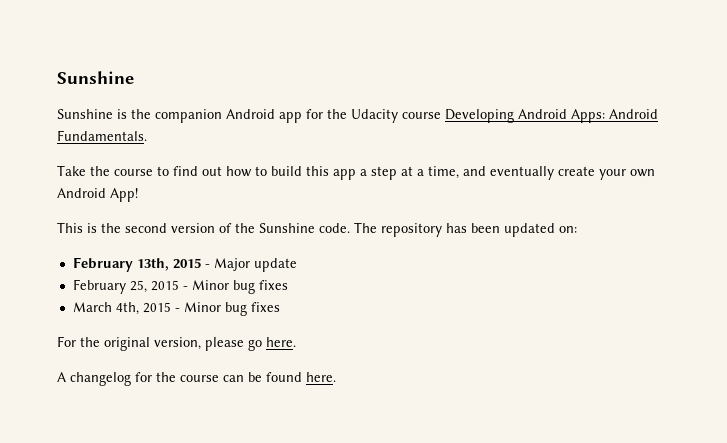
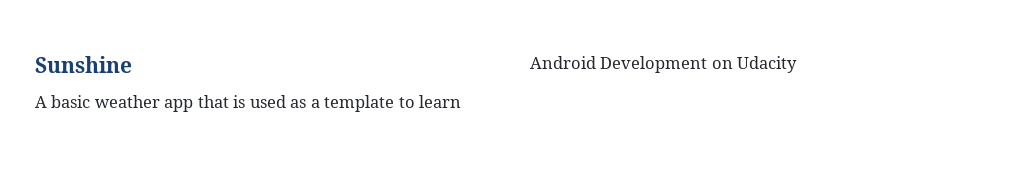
- Sunshine is the companion Android app for the Udacity course Developing Android Apps: Android Fundamentals.
- Take the course to find out how to build this app a step at a time, and eventually create your own Android App!
- This is the second version of the Sunshine code. The repository has been updated on:
- February 13th, 2015 - Major update
- February 25, 2015 - Minor bug fixes
- March 4th, 2015 - Minor bug fixes
- For the original version, please go here.
- A changelog for the course can be found here.
+ A basic weather app that is used as a template to learn Android Development on Udacity

